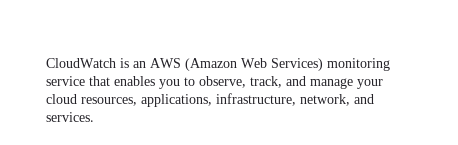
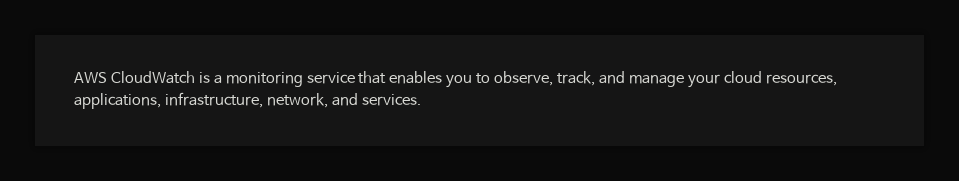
- CloudWatch is an AWS (Amazon Web Services) monitoring service that enables you to observe, track, and manage your cloud resources, applications, infrastructure, network, and services.
+ AWS CloudWatch is a monitoring service that enables you to observe, track, and manage your cloud resources, applications, infrastructure, network, and services.

